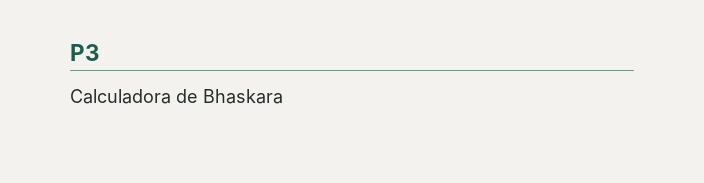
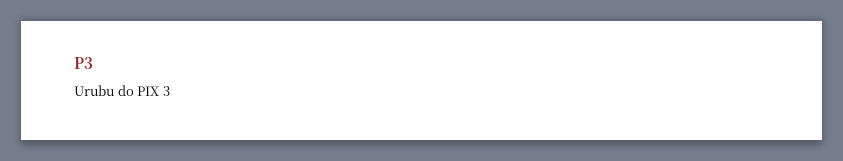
- Calculadora de Bhaskara
+ Urubu do PIX 3

